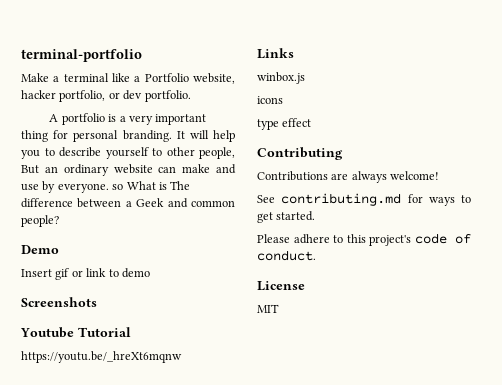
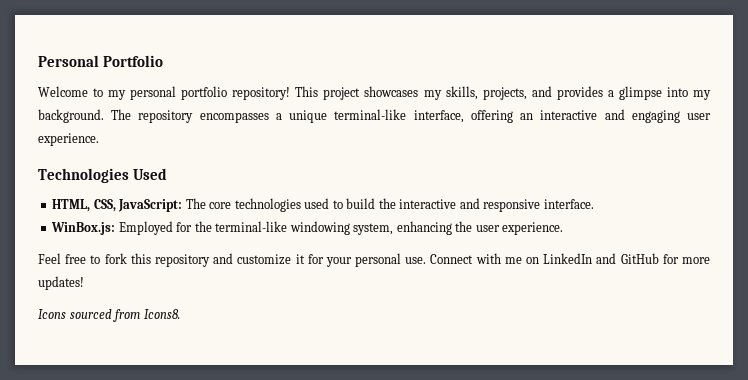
- terminal-portfolio
- Make a terminal like a Portfolio website, hacker portfolio, or dev portfolio.
- A portfolio is a very important thing for personal branding. It will help you to describe yourself to other people, But an ordinary website can make and use by everyone. so What is The difference between a Geek and common people?
- Demo
- Insert gif or link to demo
- Screenshots
- Youtube Tutorial
- https://youtu.be/_hreXt6mqnw
- Links
- winbox.js
- icons
- type effect
- Contributing
- Contributions are always welcome!
- See contributing.md for ways to get started.
- Please adhere to this project's code of conduct.
- License
- MIT
+ Personal Portfolio
+ Welcome to my personal portfolio repository! This project showcases my skills, projects, and provides a glimpse into my background. The repository encompasses a unique terminal-like interface, offering an interactive and engaging user experience.
+ Technologies Used
+ HTML, CSS, JavaScript: The core technologies used to build the interactive and responsive interface.
+ WinBox.js: Employed for the terminal-like windowing system, enhancing the user experience.
+ Feel free to fork this repository and customize it for your personal use. Connect with me on LinkedIn and GitHub for more updates!
+ Icons sourced from Icons8.

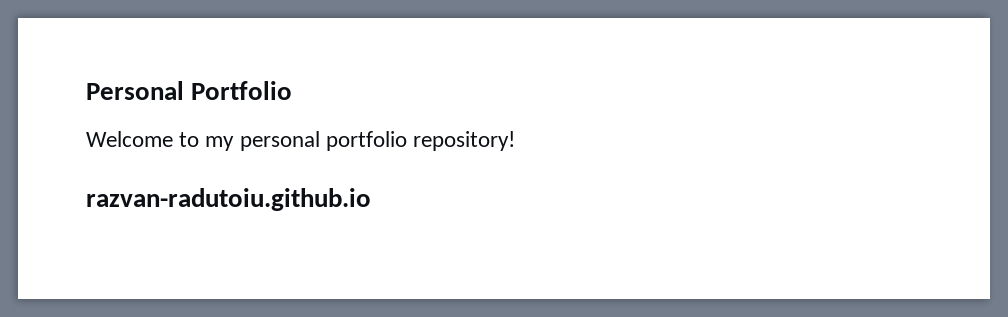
- Welcome to my personal portfolio repository! This project showcases my skills, projects, and provides a glimpse into my background. The repository encompasses a unique terminal-like interface, offering an interactive and engaging user experience.
- Technologies Used
- HTML, CSS, JavaScript: The core technologies used to build the interactive and responsive interface.
- WinBox.js: Employed for the terminal-like windowing system, enhancing the user experience.
- Feel free to fork this repository and customize it for your personal use. Connect with me on LinkedIn and GitHub for more updates!
- Icons sourced from Icons8.
+ Welcome to my personal portfolio repository!
+ razvan-radutoiu.github.io

